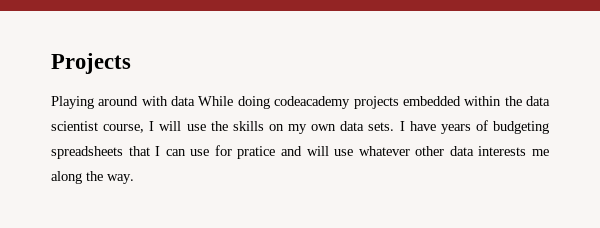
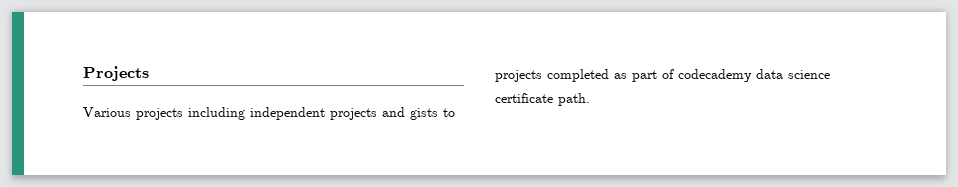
- Playing around with data While doing codeacademy projects embedded within the data scientist course, I will use the skills on my own data sets. I have years of budgeting spreadsheets that I can use for pratice and will use whatever other data interests me along the way.
+ Various projects including independent projects and gists to projects completed as part of codecademy data science certificate path.

